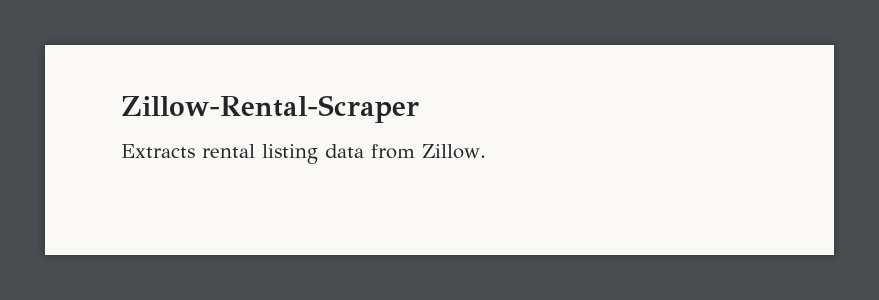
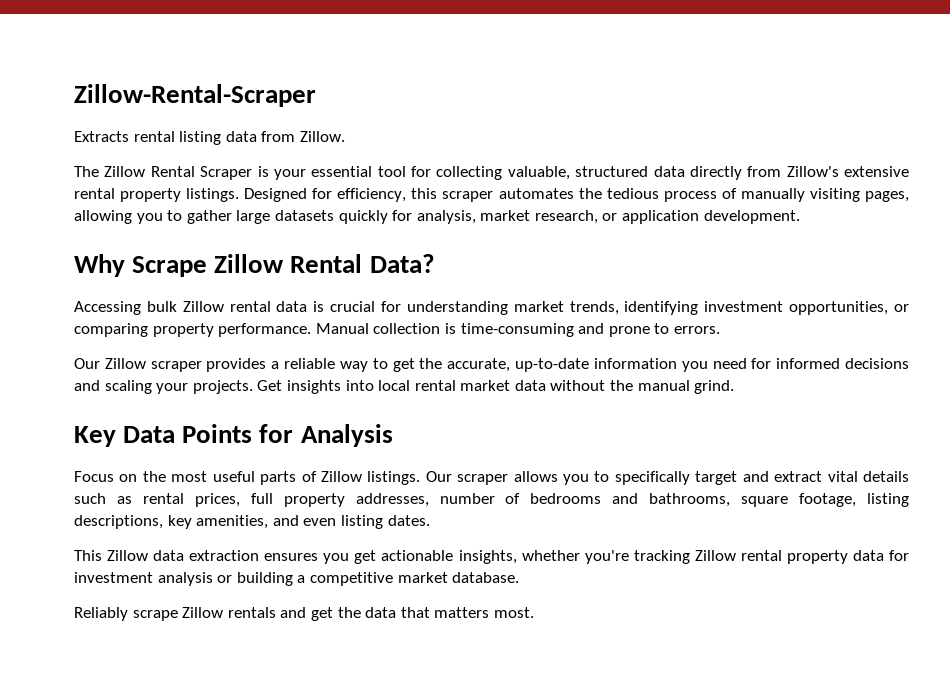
+ The Zillow Rental Scraper is your essential tool for collecting valuable, structured data directly from Zillow's extensive rental property listings. Designed for efficiency, this scraper automates the tedious process of manually visiting pages, allowing you to gather large datasets quickly for analysis, market research, or application development.
+ Why Scrape Zillow Rental Data?
+ Accessing bulk Zillow rental data is crucial for understanding market trends, identifying investment opportunities, or comparing property performance. Manual collection is time-consuming and prone to errors.
+ Our Zillow scraper provides a reliable way to get the accurate, up-to-date information you need for informed decisions and scaling your projects. Get insights into local rental market data without the manual grind.
+ Key Data Points for Analysis
+ Focus on the most useful parts of Zillow listings. Our scraper allows you to specifically target and extract vital details such as rental prices, full property addresses, number of bedrooms and bathrooms, square footage, listing descriptions, key amenities, and even listing dates.
+ This Zillow data extraction ensures you get actionable insights, whether you're tracking Zillow rental property data for investment analysis or building a competitive market database.
+ Reliably scrape Zillow rentals and get the data that matters most.

